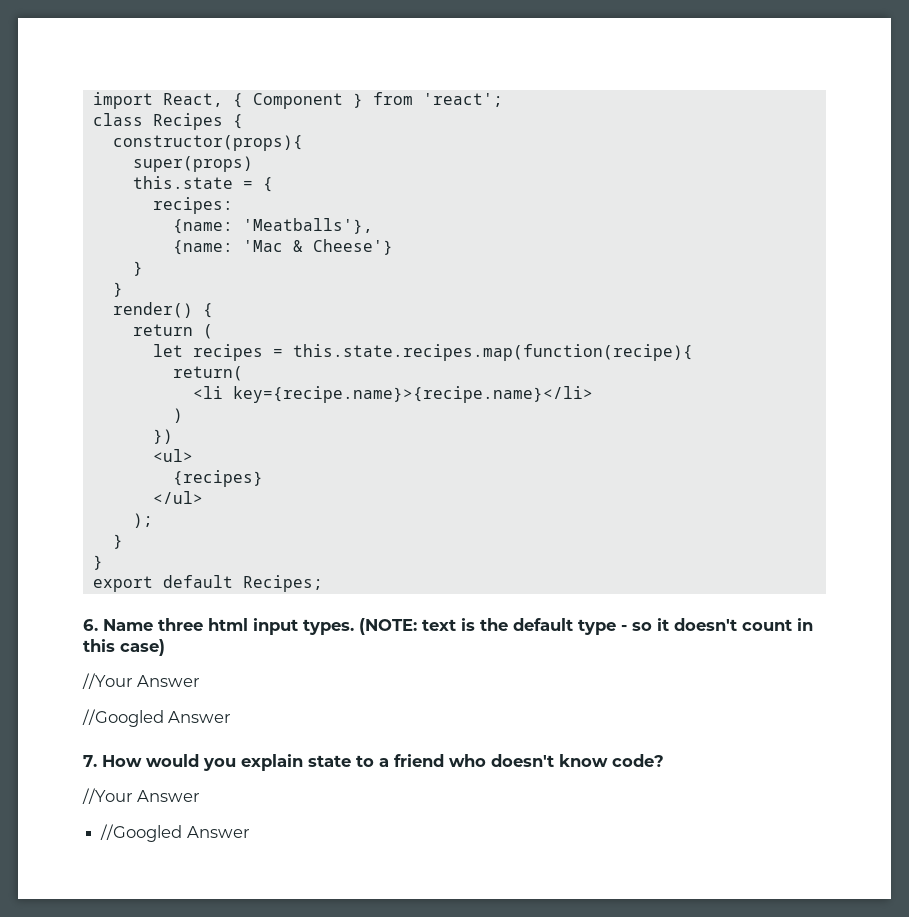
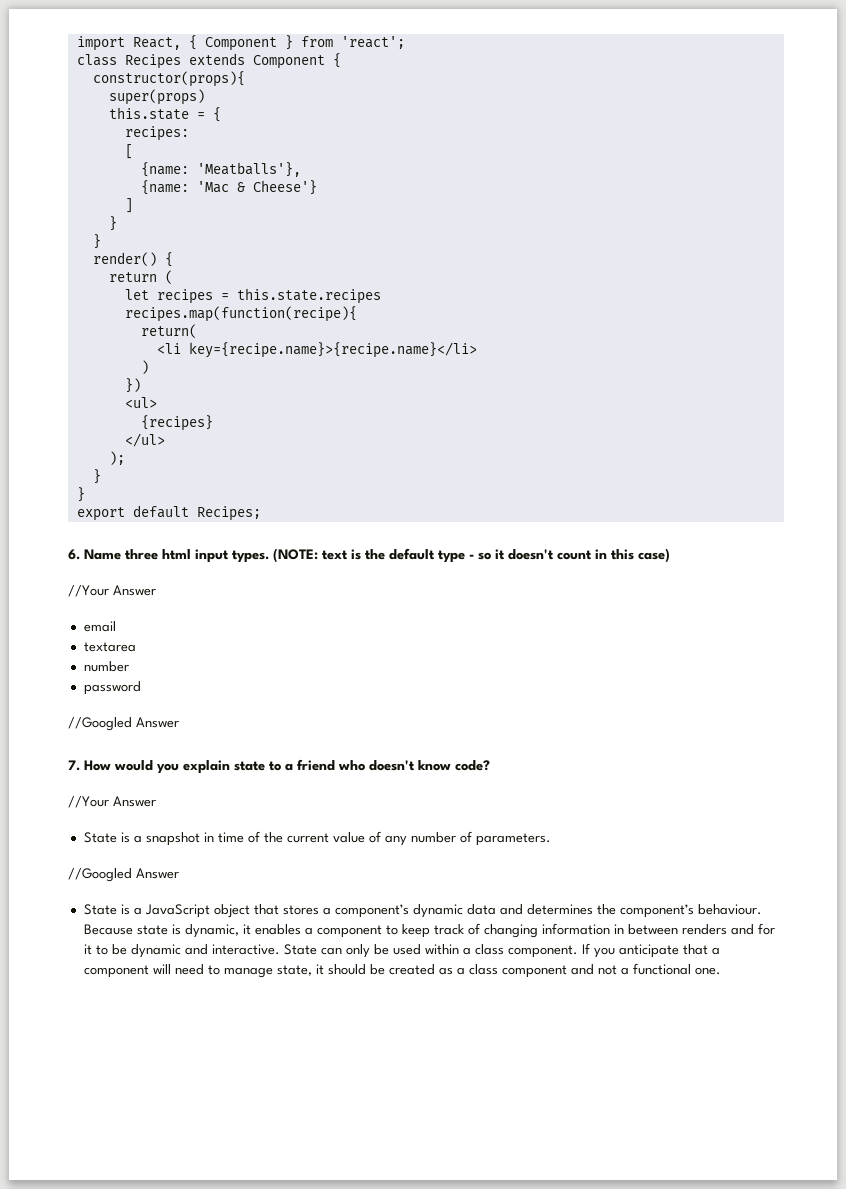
- class Recipes {
+ class Recipes extends Component {
+ [
+ ]
- let recipes = this.state.recipes.map(function(recipe){
+ let recipes = this.state.recipes
+ recipes.map(function(recipe){
+ email
+ textarea
+ number
+ password
  7. How would you explain state to a friend who doesn't know code?
  //Your Answer
+ State is a snapshot in time of the current value of any number of parameters.
  //Googled Answer
+ State is a JavaScript object that stores a component’s dynamic data and determines the component’s behaviour. Because state is dynamic, it enables a component to keep track of changing information in between renders and for it to be dynamic and interactive. State can only be used within a class component. If you anticipate that a component will need to manage state, it should be created as a class component and not a functional one.

